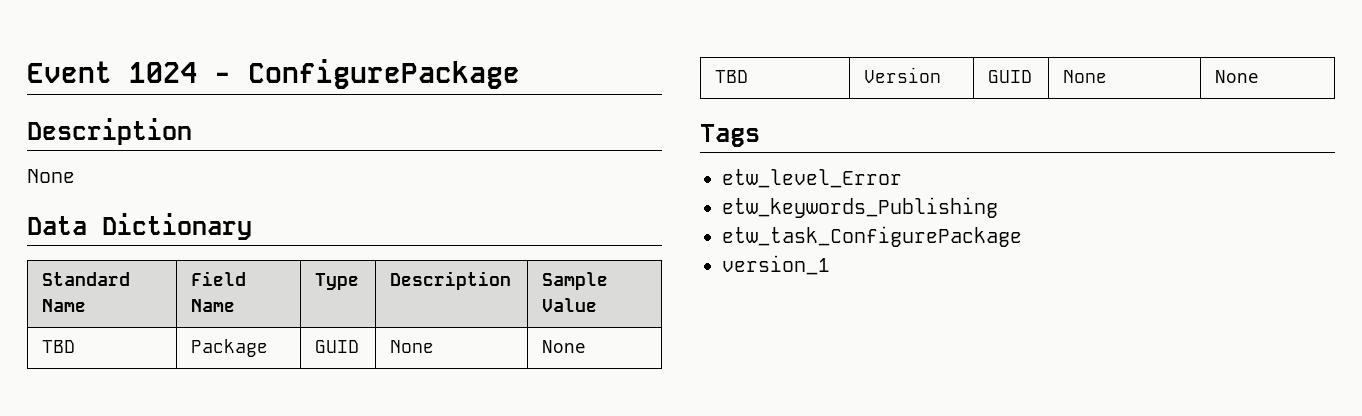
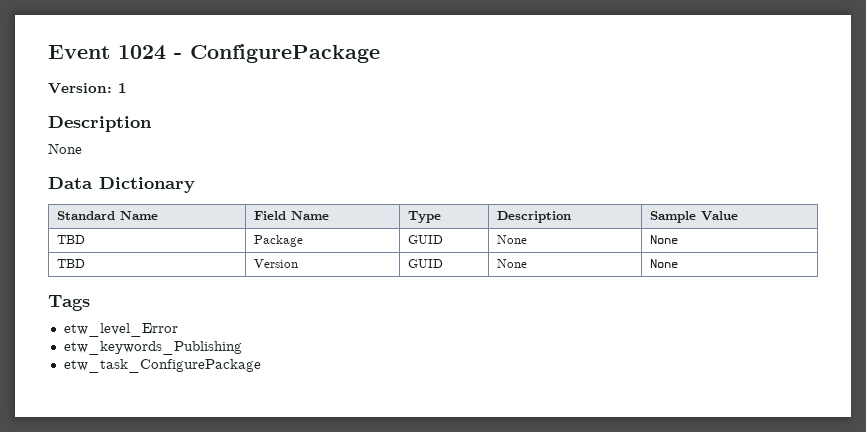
+ Version: 1
- version_1

